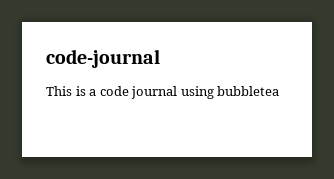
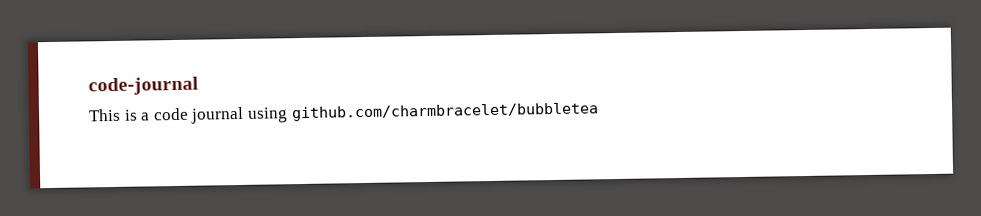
- This is a code journal using bubbletea
+ This is a code journal using github.com/charmbracelet/bubbletea

